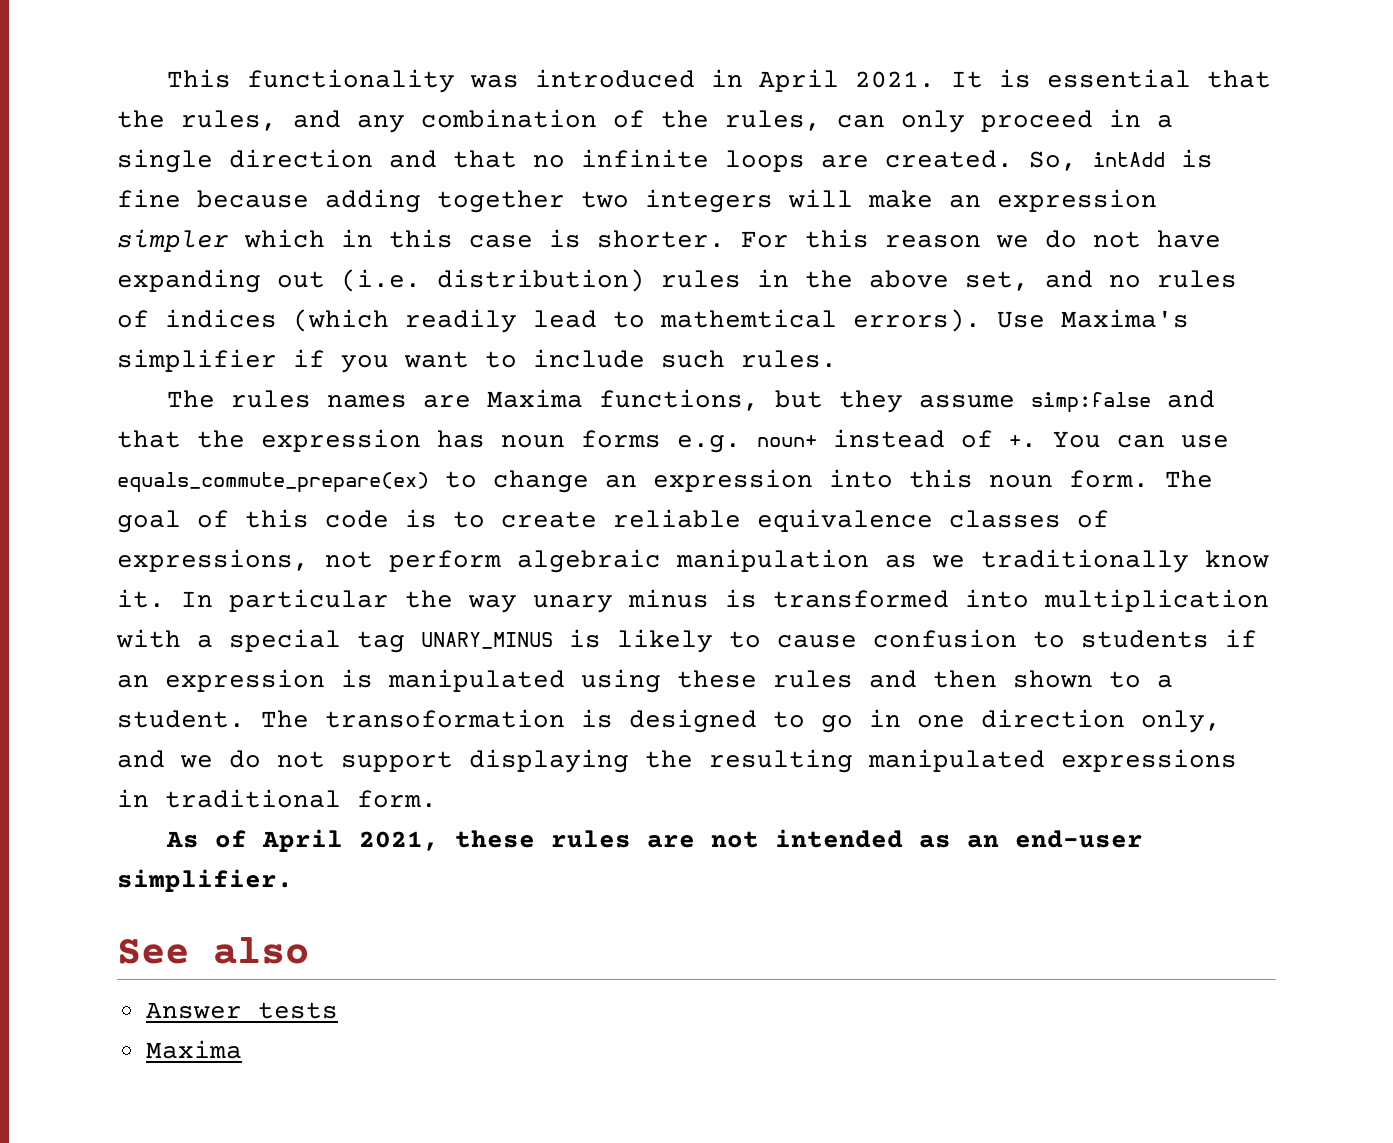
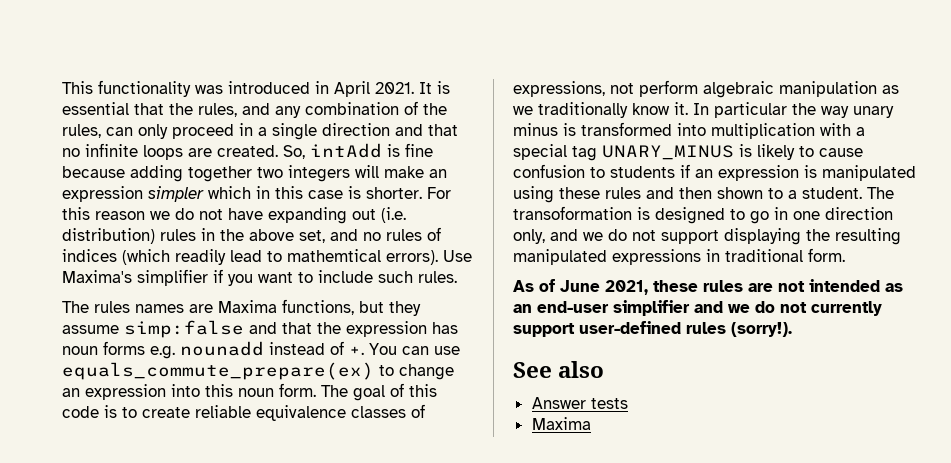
- The rules names are Maxima functions, but they assume simp:false and that the expression has noun forms e.g. noun+ instead of +.
+ The rules names are Maxima functions, but they assume simp:false and that the expression has noun forms e.g. nounadd instead of +.
- As of April 2021, these rules are not intended as an end-user simplifier.
+ As of June 2021, these rules are not intended as an end-user simplifier and we do not currently support user-defined rules (sorry!).

